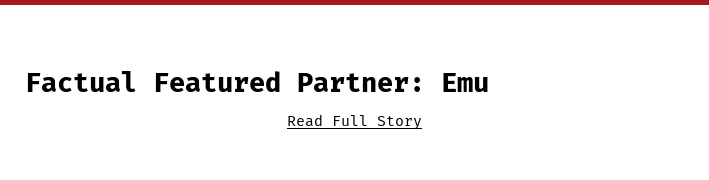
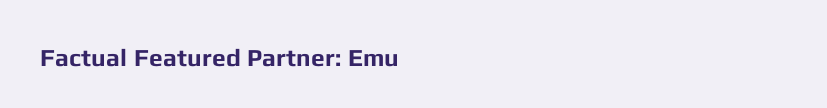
- Read Full Story

